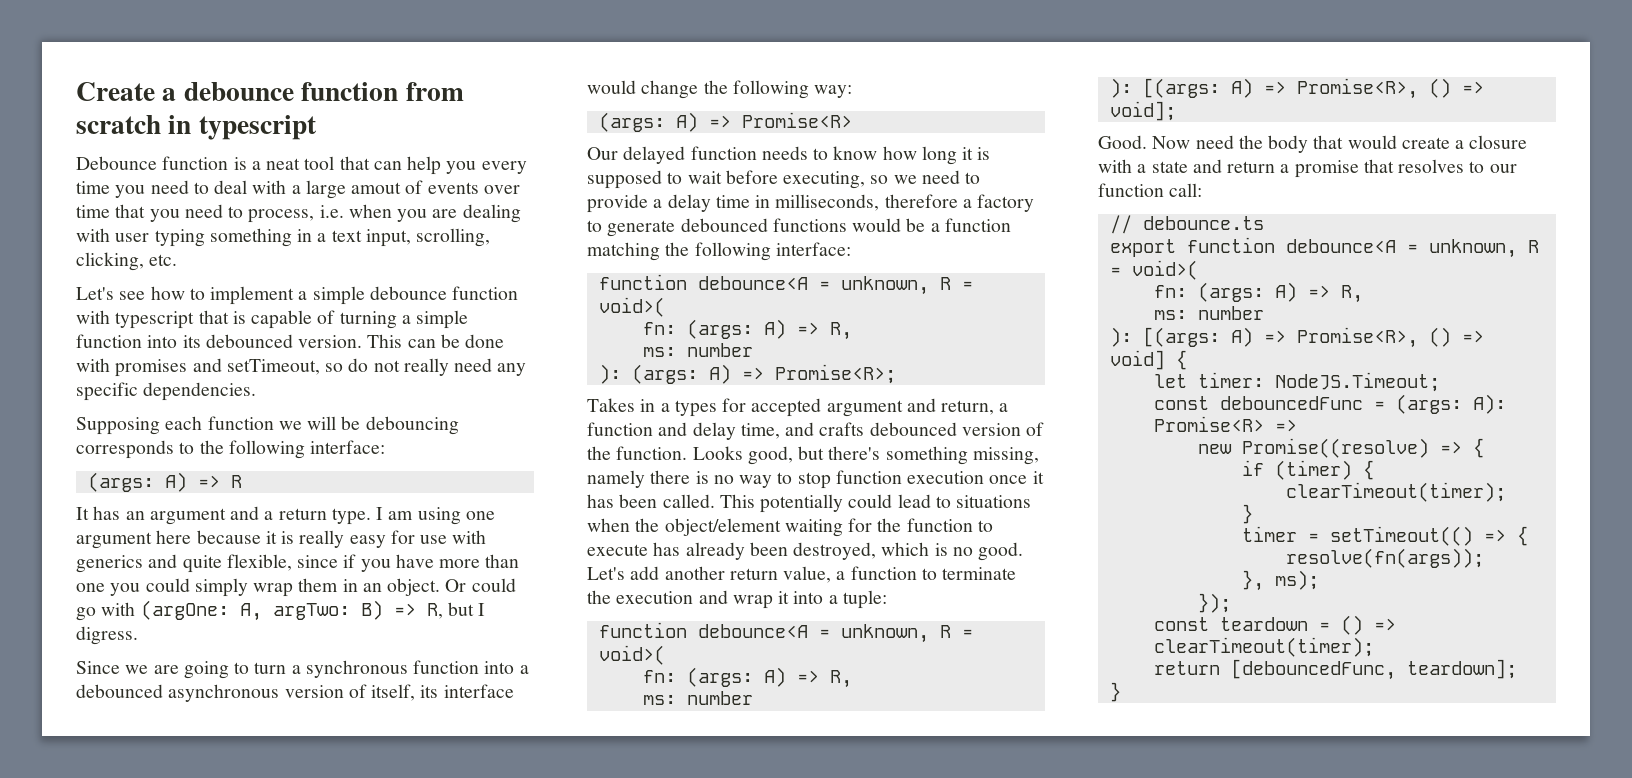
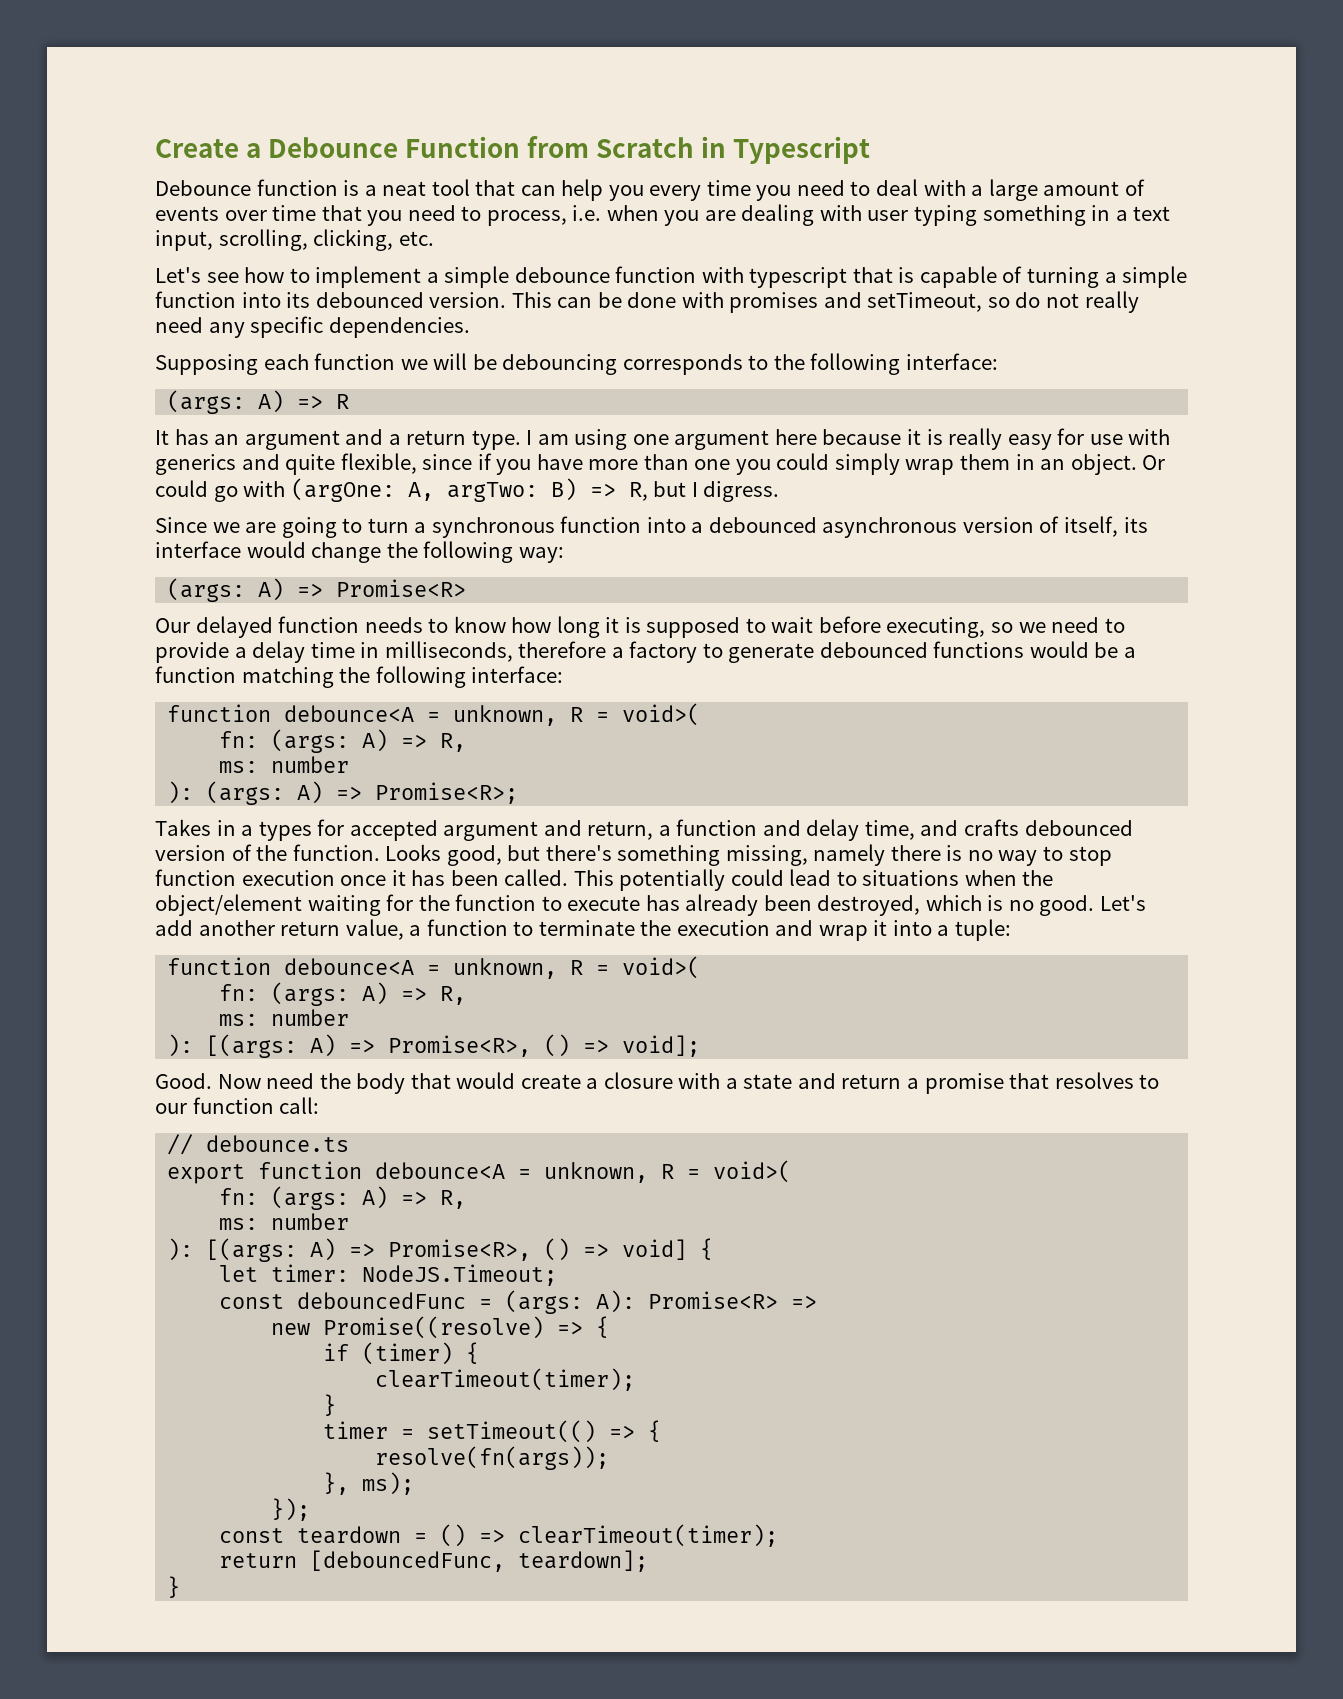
- Create a debounce function from scratch in typescript
+ Create a Debounce Function from Scratch in Typescript
- Debounce function is a neat tool that can help you every time you need to deal with a large amout of events over time that you need to process, i.e. when you are dealing with user typing something in a text input, scrolling, clicking, etc.
+ Debounce function is a neat tool that can help you every time you need to deal with a large amount of events over time that you need to process, i.e. when you are dealing with user typing something in a text input, scrolling, clicking, etc.

